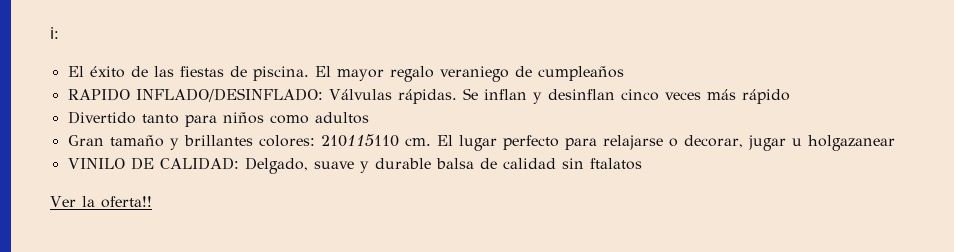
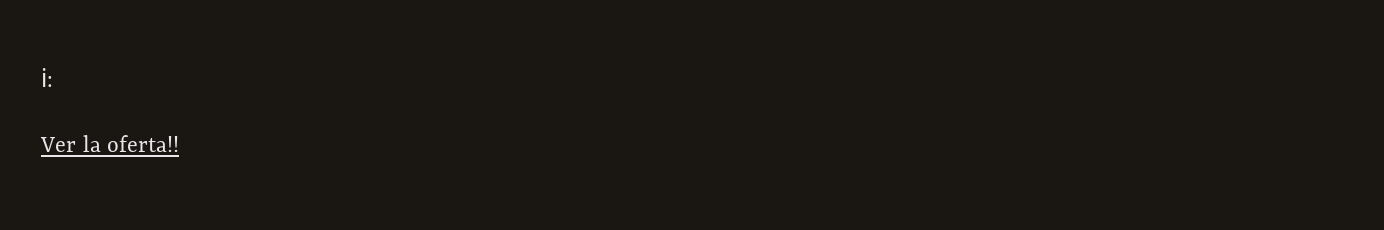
- El éxito de las fiestas de piscina. El mayor regalo veraniego de cumpleaños
- RAPIDO INFLADO/DESINFLADO: Válvulas rápidas. Se inflan y desinflan cinco veces más rápido
- Divertido tanto para niños como adultos
- Gran tamaño y brillantes colores: 210115110 cm. El lugar perfecto para relajarse o decorar, jugar u holgazanear
- VINILO DE CALIDAD: Delgado, suave y durable balsa de calidad sin ftalatos

